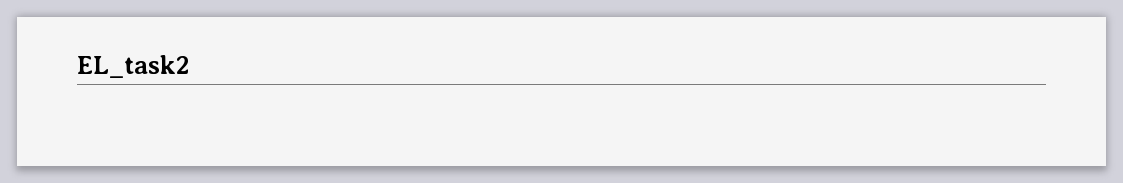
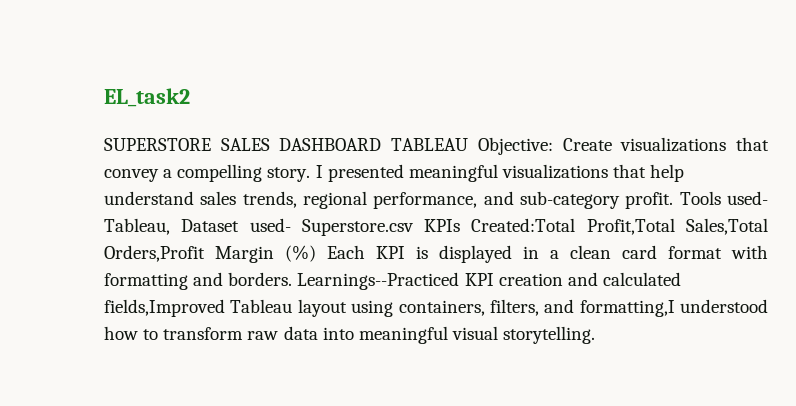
+ SUPERSTORE SALES DASHBOARD TABLEAU Objective: Create visualizations that convey a compelling story. I presented meaningful visualizations that help understand sales trends, regional performance, and sub-category profit. Tools used- Tableau, Dataset used- Superstore.csv KPIs Created:Total Profit,Total Sales,Total Orders,Profit Margin (%) Each KPI is displayed in a clean card format with formatting and borders. Learnings--Practiced KPI creation and calculated fields,Improved Tableau layout using containers, filters, and formatting,I understood how to transform raw data into meaningful visual storytelling.

